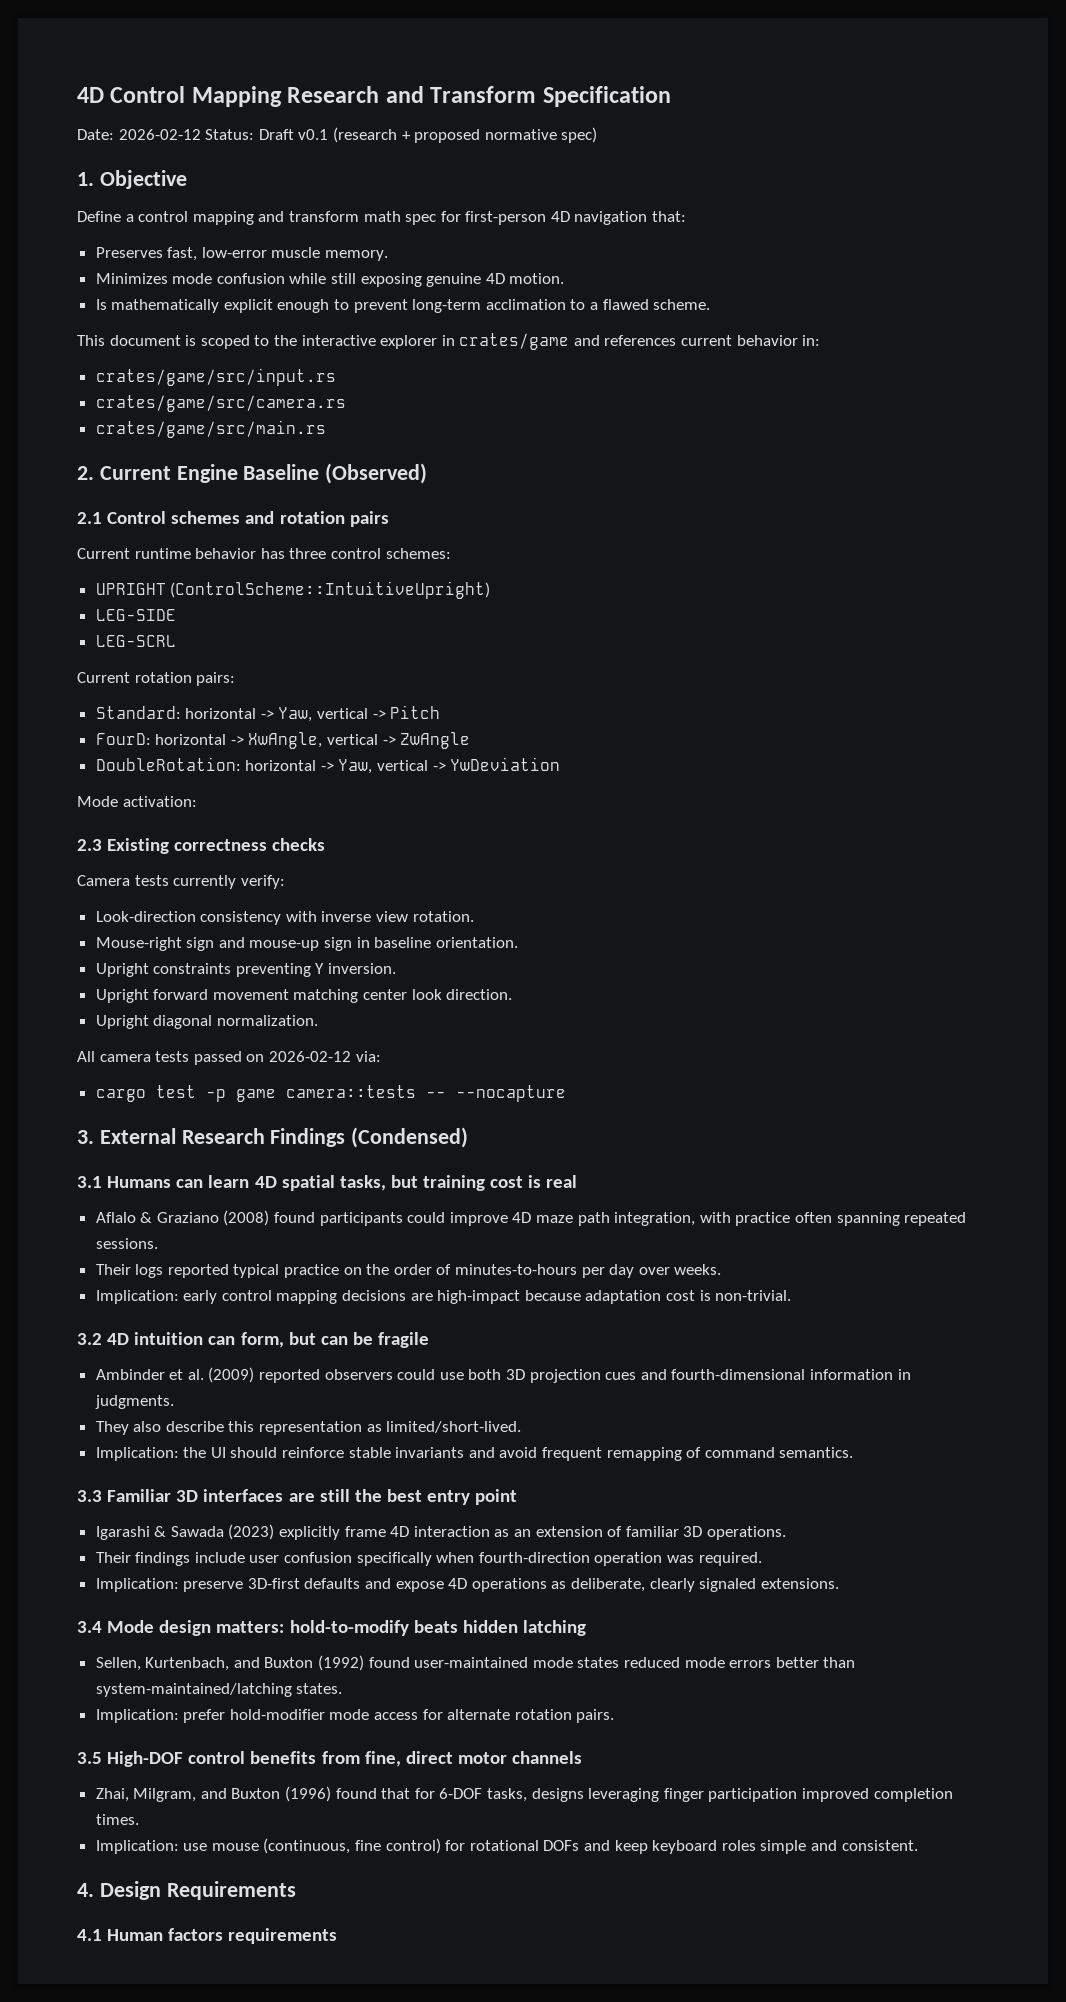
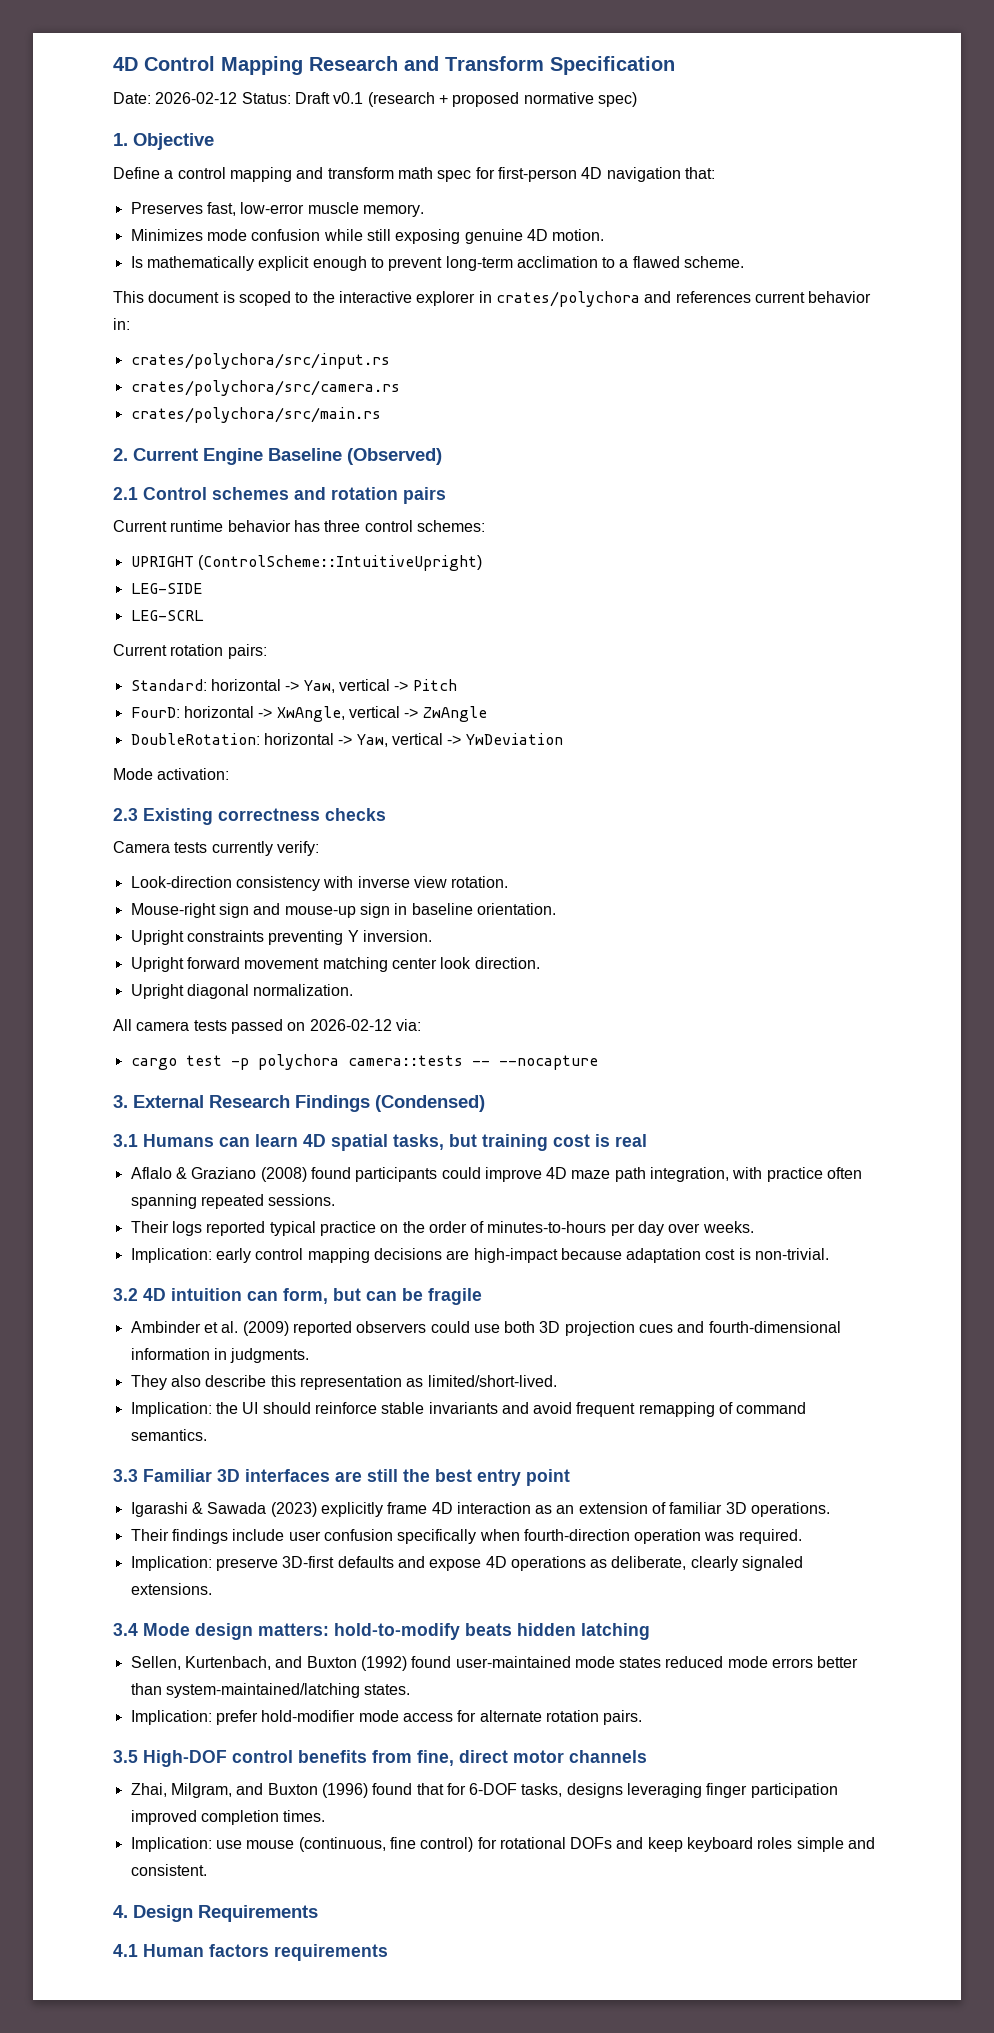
- This document is scoped to the interactive explorer in crates/game and references current behavior in:
+ This document is scoped to the interactive explorer in crates/polychora and references current behavior in:
- crates/game/src/input.rs
- crates/game/src/camera.rs
- crates/game/src/main.rs
+ crates/polychora/src/input.rs
+ crates/polychora/src/camera.rs
+ crates/polychora/src/main.rs
- cargo test -p game camera::tests -- --nocapture
+ cargo test -p polychora camera::tests -- --nocapture

